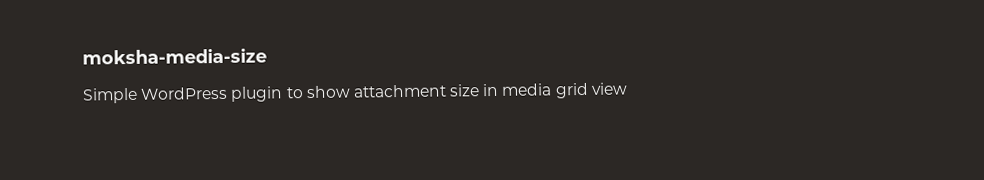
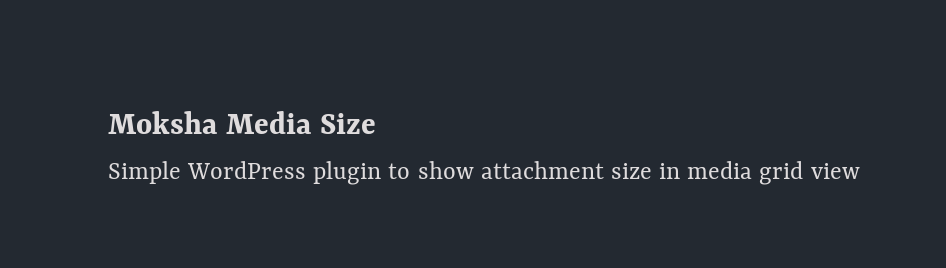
- moksha-media-size
+ Moksha Media Size

